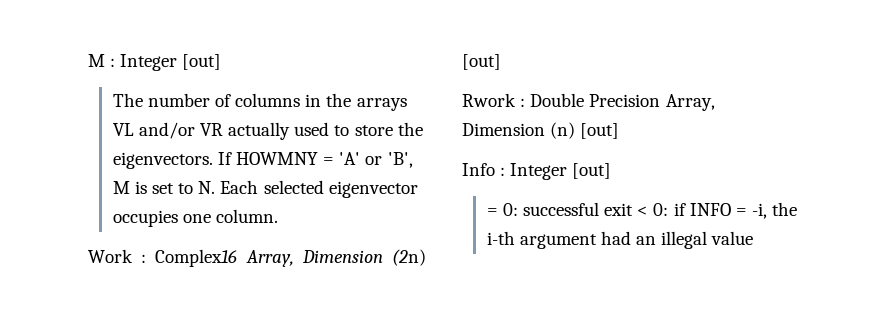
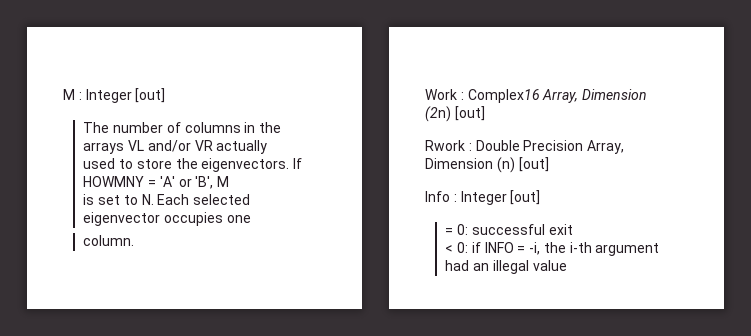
- The number of columns in the arrays VL and/or VR actually used to store the eigenvectors.
+ The number of columns in the arrays VL and/or VR actually
+ used to store the eigenvectors.
- If HOWMNY = 'A' or 'B', M is set to N. Each selected eigenvector occupies one column.
+ If HOWMNY = 'A' or 'B', M
+ is set to N. Each selected eigenvector occupies one
+ column.
- = 0: successful exit < 0: if INFO = -i, the i-th argument had an illegal value
+ = 0: successful exit
+ < 0: if INFO = -i, the i-th argument had an illegal value

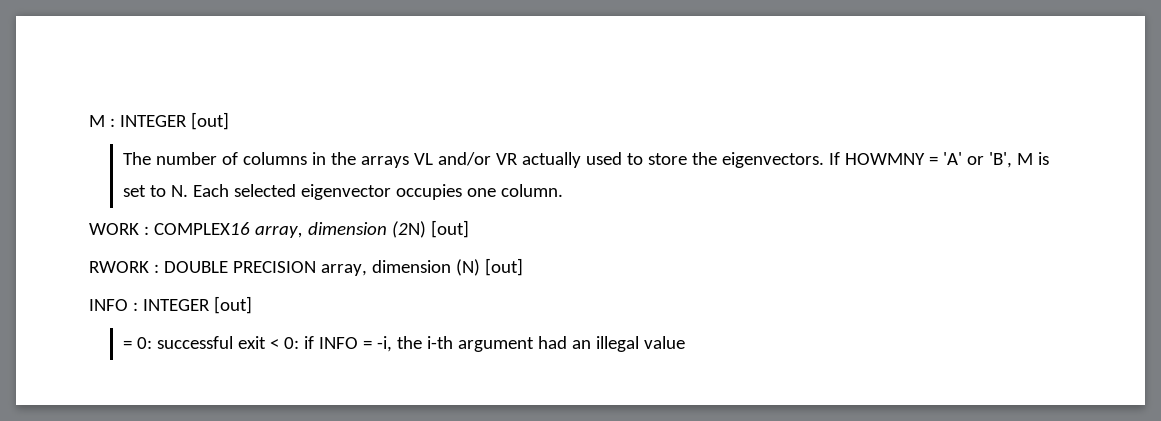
- M : Integer [out]
+ M : INTEGER [out]
- The number of columns in the arrays VL and/or VR actually
- used to store the eigenvectors.
+ The number of columns in the arrays VL and/or VR actually used to store the eigenvectors.
- If HOWMNY = 'A' or 'B', M
- is set to N. Each selected eigenvector occupies one
- column.
+ If HOWMNY = 'A' or 'B', M is set to N. Each selected eigenvector occupies one column.
- Work : Complex16 Array, Dimension (2n) [out]
- Rwork : Double Precision Array, Dimension (n) [out]
- Info : Integer [out]
+ WORK : COMPLEX16 array, dimension (2N) [out]
+ RWORK : DOUBLE PRECISION array, dimension (N) [out]
+ INFO : INTEGER [out]
- = 0: successful exit
- < 0: if INFO = -i, the i-th argument had an illegal value
+ = 0: successful exit < 0: if INFO = -i, the i-th argument had an illegal value

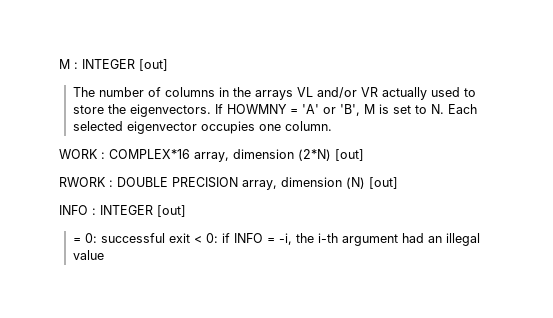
- WORK : COMPLEX16 array, dimension (2N) [out]
+ WORK : COMPLEX*16 array, dimension (2*N) [out]

